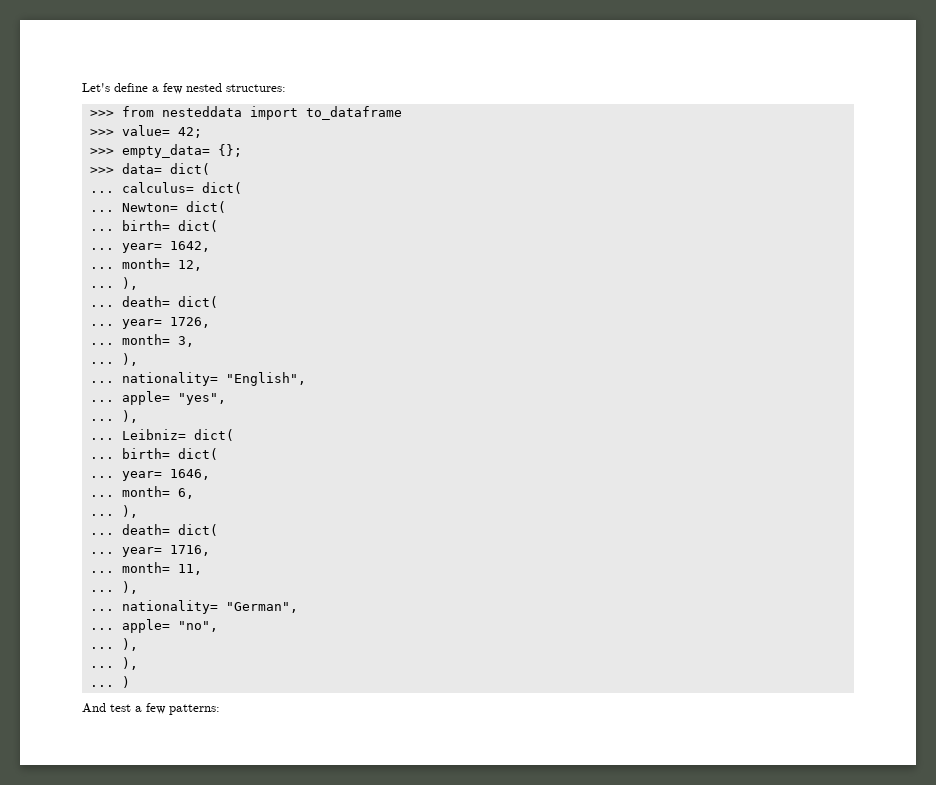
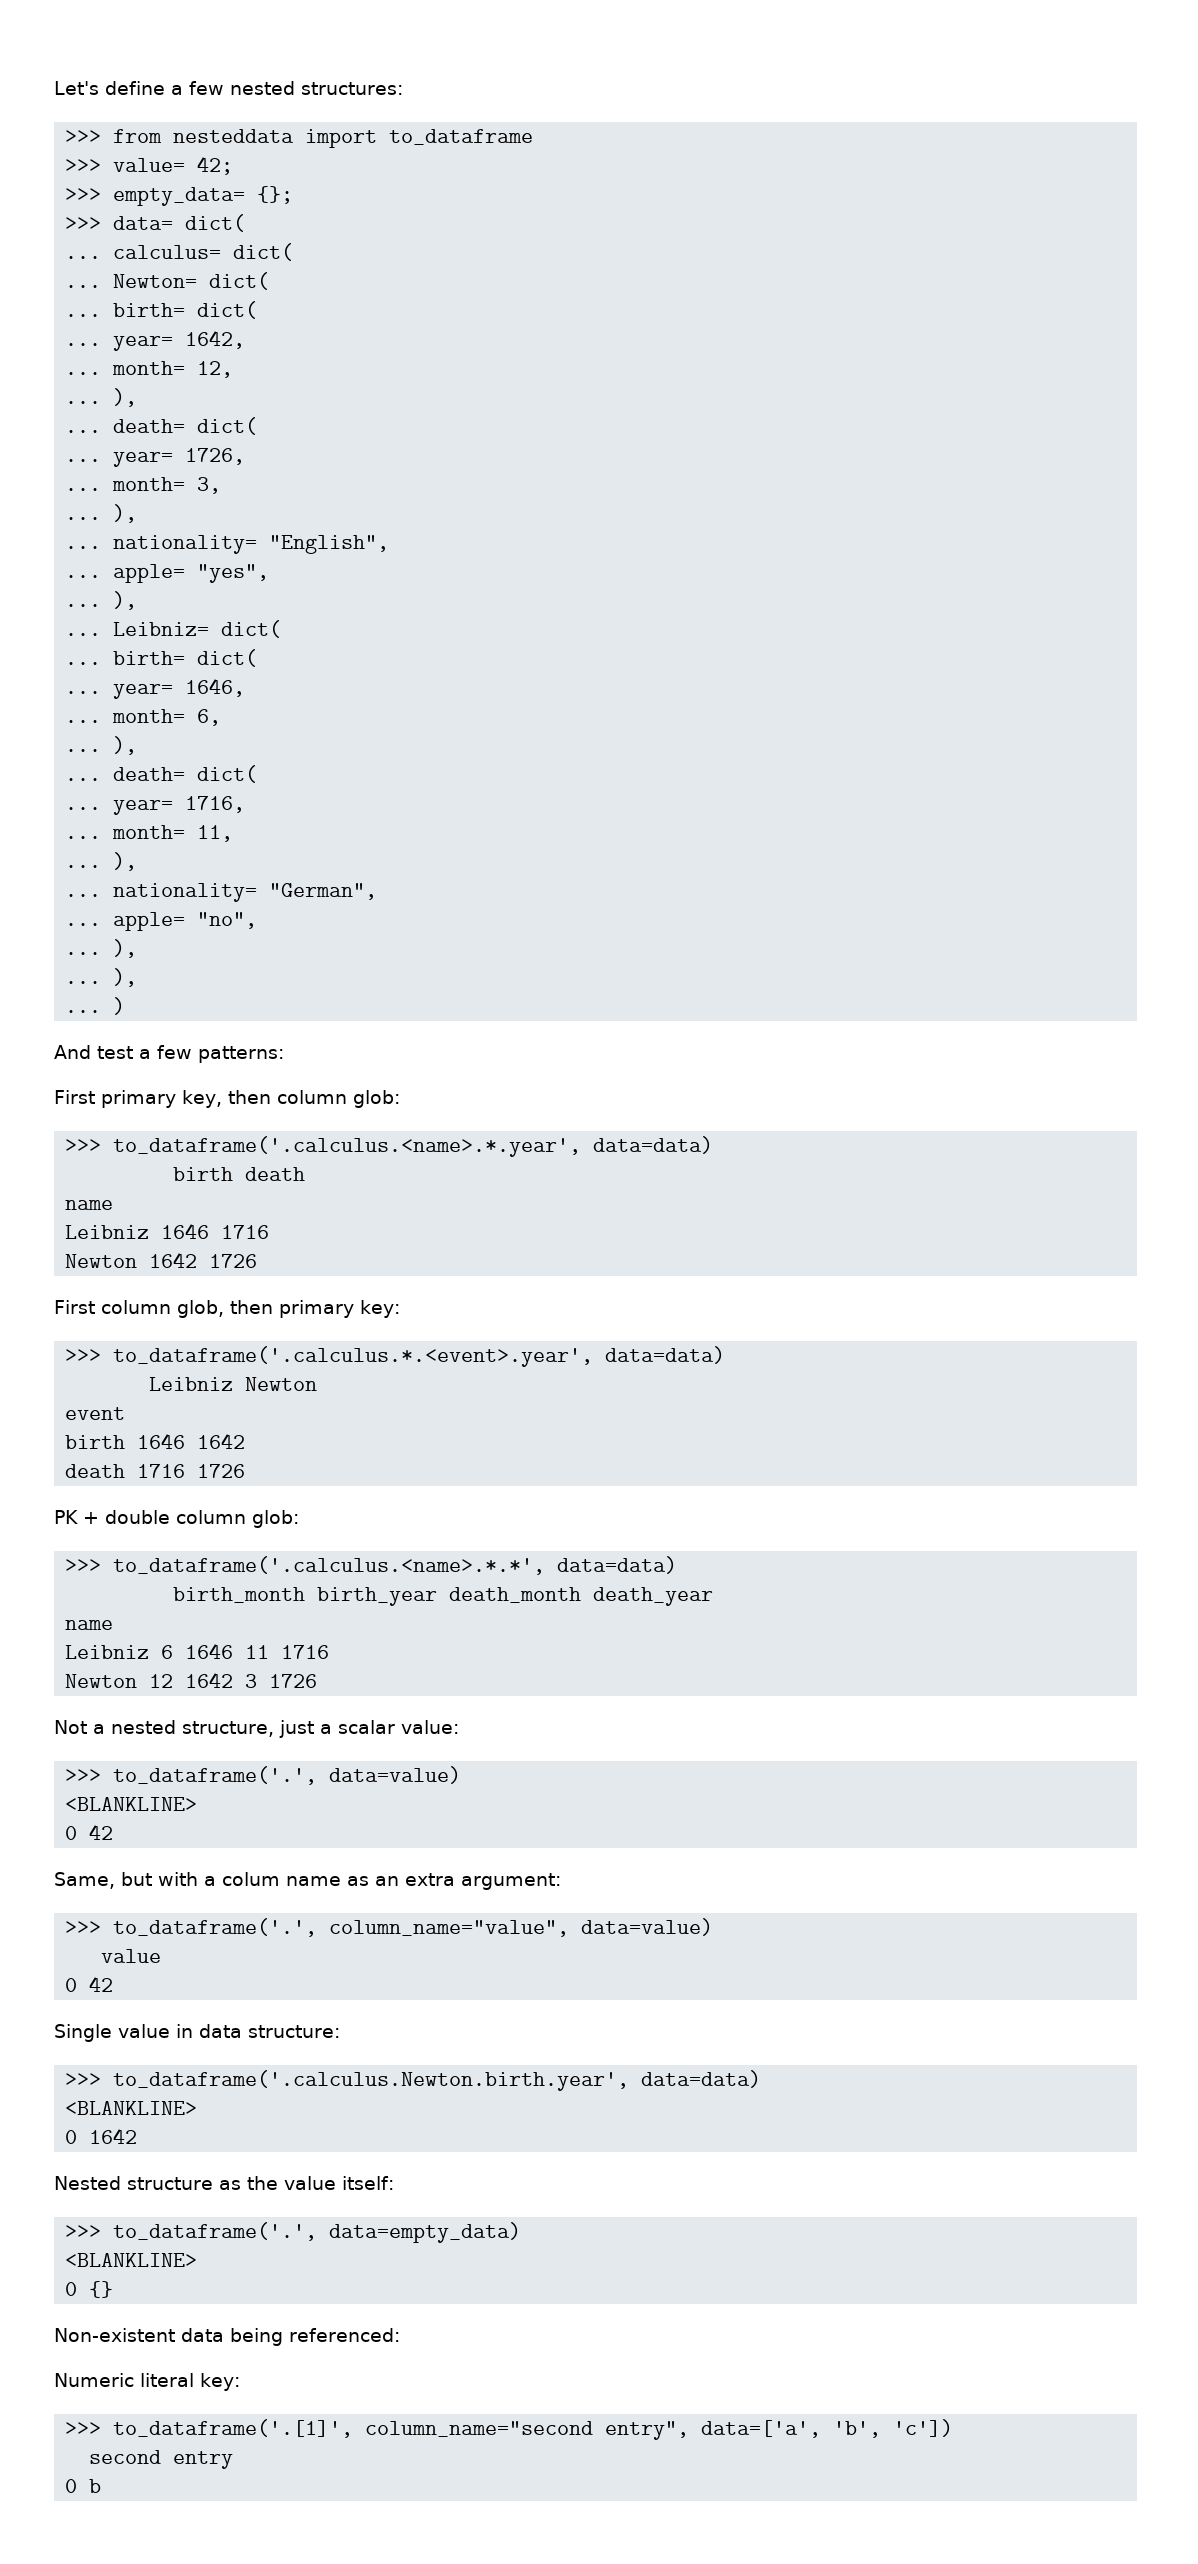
+ First primary key, then column glob:
+ >>> to_dataframe('.calculus.<name>.*.year', data=data)
+ birth death
+ name
+ Leibniz 1646 1716
+ Newton 1642 1726
+ First column glob, then primary key:
+ >>> to_dataframe('.calculus.*.<event>.year', data=data)
+ Leibniz Newton
+ event
+ birth 1646 1642
+ death 1716 1726
+ PK + double column glob:
+ >>> to_dataframe('.calculus.<name>.*.*', data=data)
+ birth_month birth_year death_month death_year
+ name
+ Leibniz 6 1646 11 1716
+ Newton 12 1642 3 1726
+ Not a nested structure, just a scalar value:
+ >>> to_dataframe('.', data=value)
+ <BLANKLINE>
+ 0 42
+ Same, but with a colum name as an extra argument:
+ >>> to_dataframe('.', column_name="value", data=value)
+ value
+ 0 42
+ Single value in data structure:
+ >>> to_dataframe('.calculus.Newton.birth.year', data=data)
+ <BLANKLINE>
+ 0 1642
+ Nested structure as the value itself:
+ >>> to_dataframe('.', data=empty_data)
+ <BLANKLINE>
+ 0 {}
+ Non-existent data being referenced:
+ Numeric literal key:
+ >>> to_dataframe('.[1]', column_name="second entry", data=['a', 'b', 'c'])
+ second entry
+ 0 b

